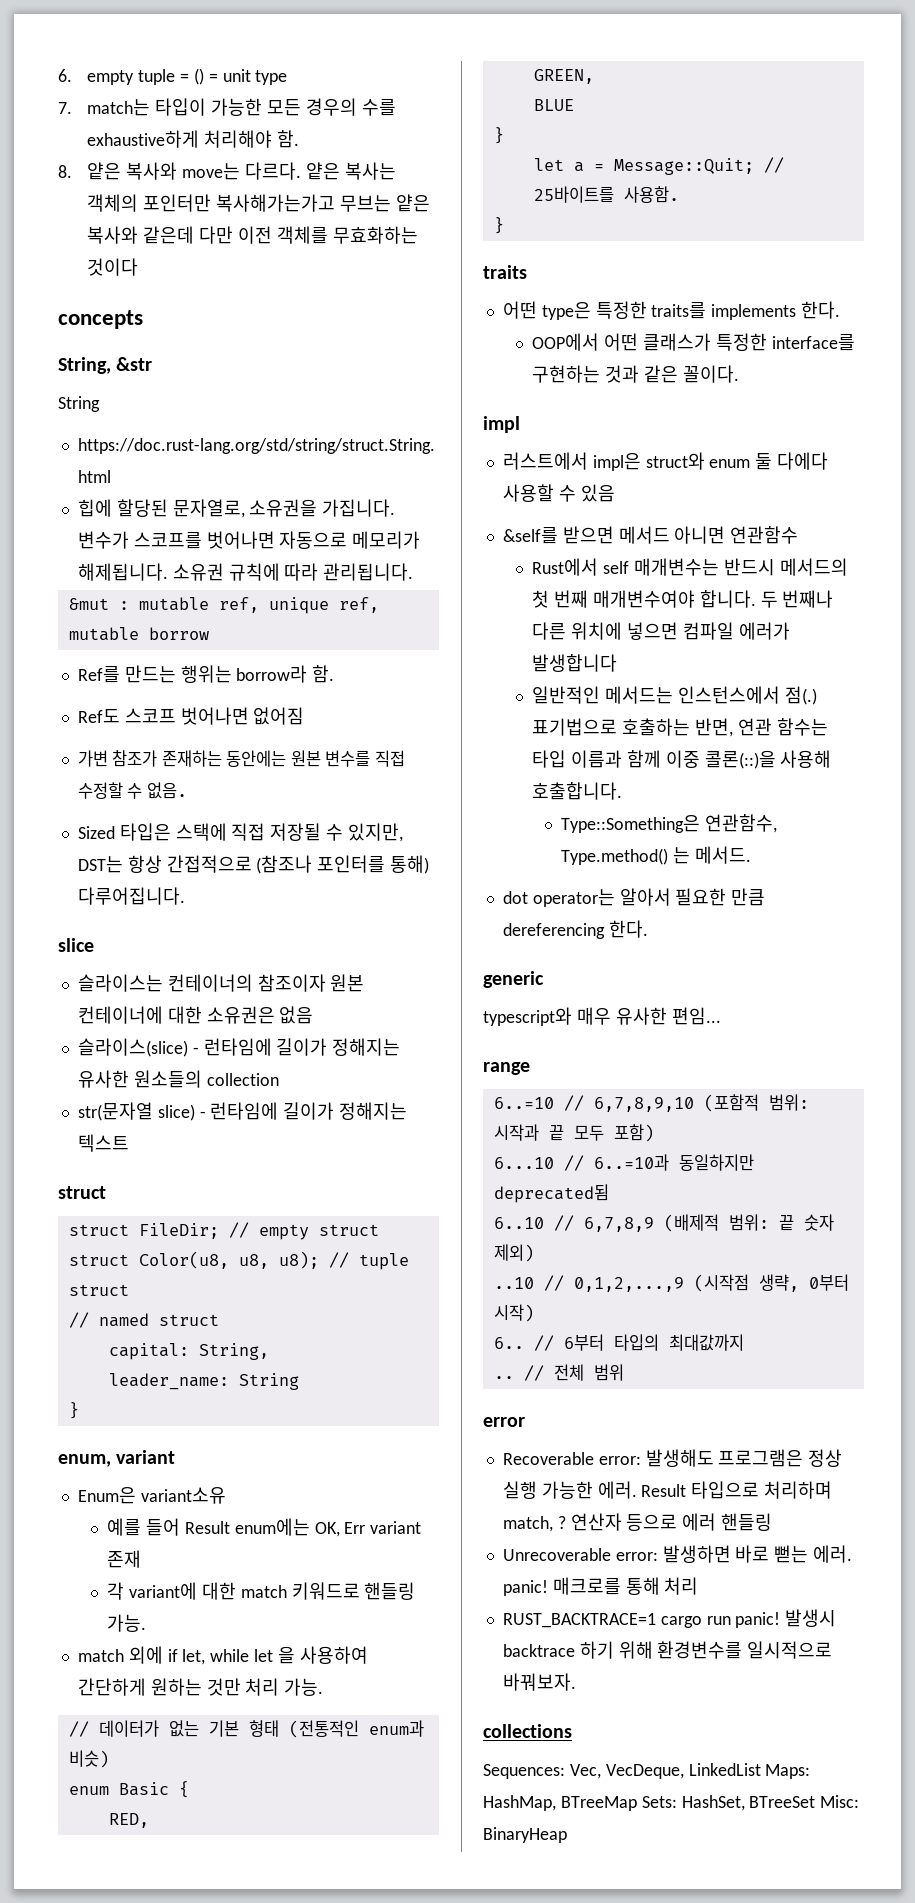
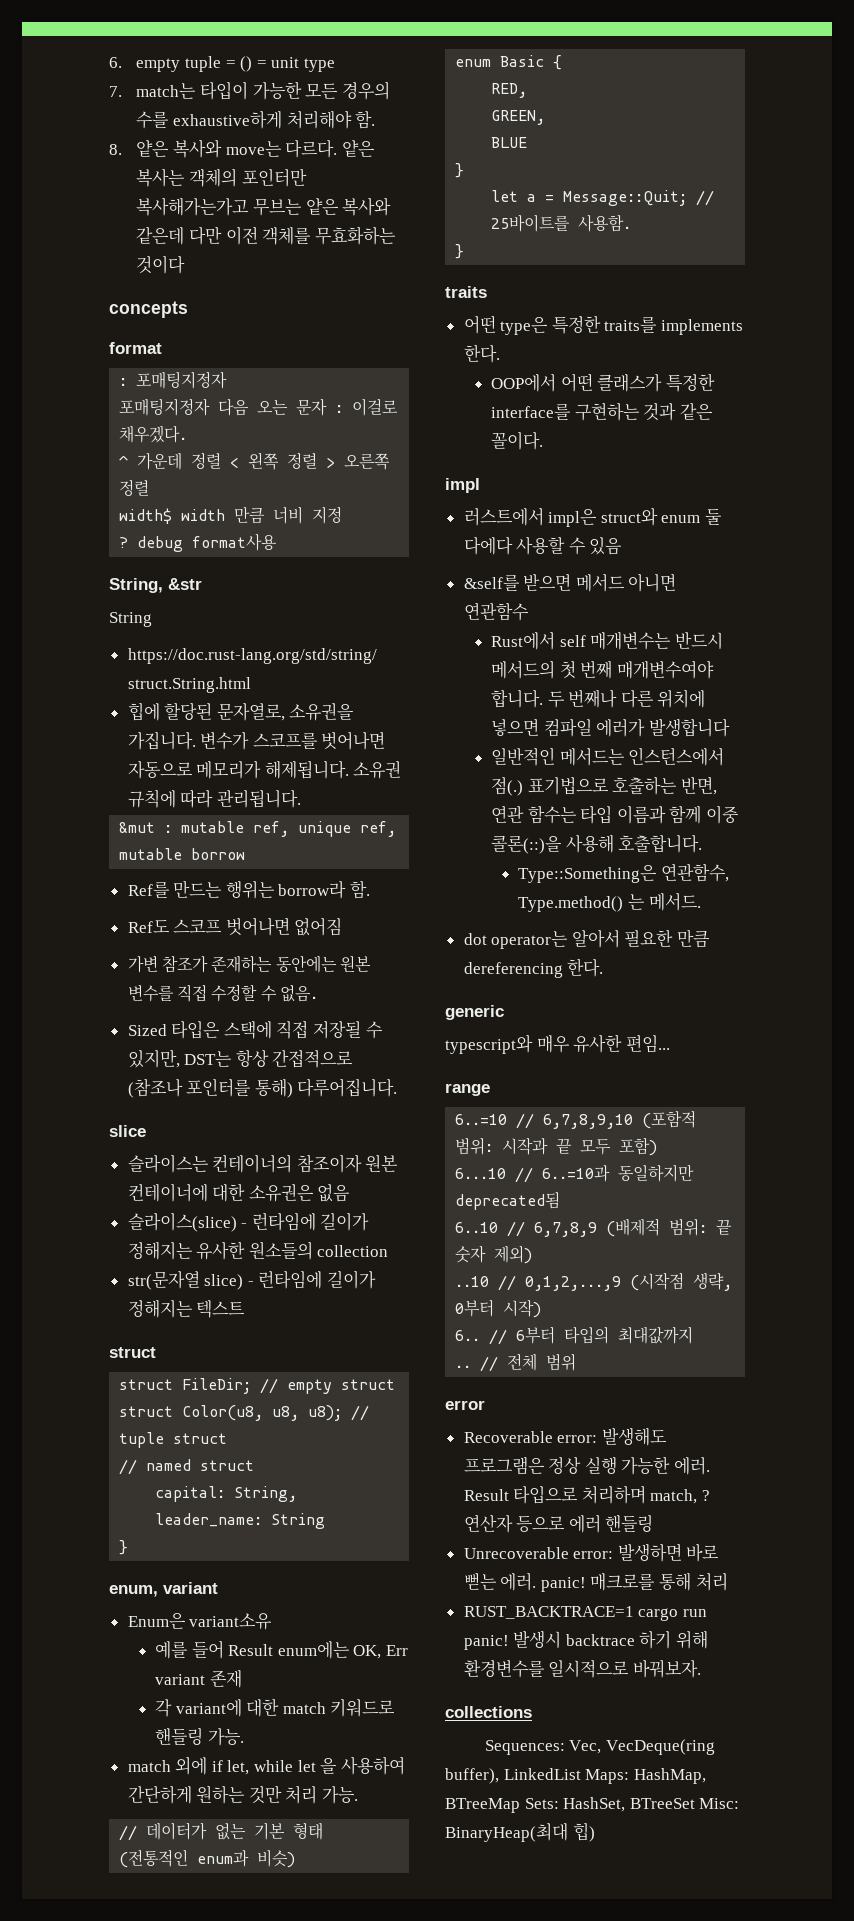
+ format
+ : 포매팅지정자
+ 포매팅지정자 다음 오는 문자 : 이걸로 채우겠다.
+ ^ 가운데 정렬 < 왼쪽 정렬 > 오른쪽 정렬
+ width$ width 만큼 너비 지정
+ ? debug format사용
- Sequences: Vec, VecDeque, LinkedList Maps: HashMap, BTreeMap Sets: HashSet, BTreeSet Misc: BinaryHeap
+ Sequences: Vec, VecDeque(ring buffer), LinkedList Maps: HashMap, BTreeMap Sets: HashSet, BTreeSet Misc: BinaryHeap(최대 힙)

